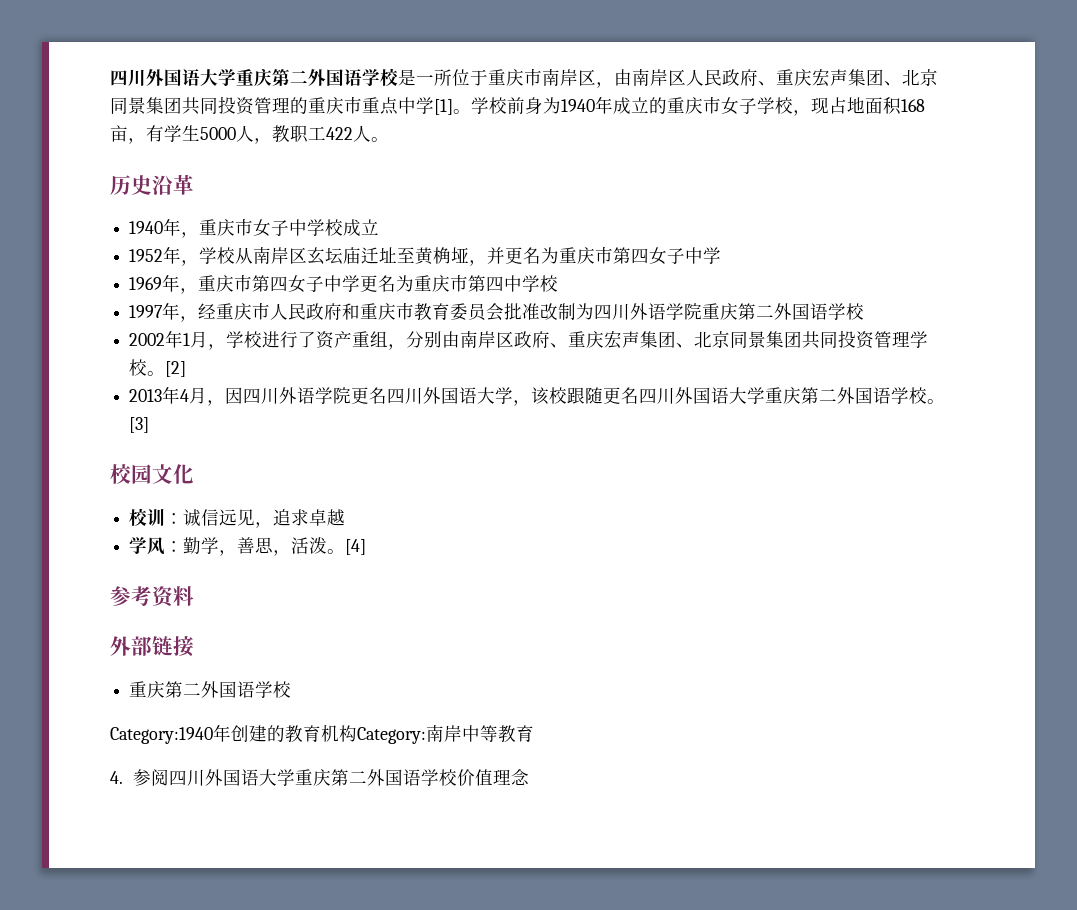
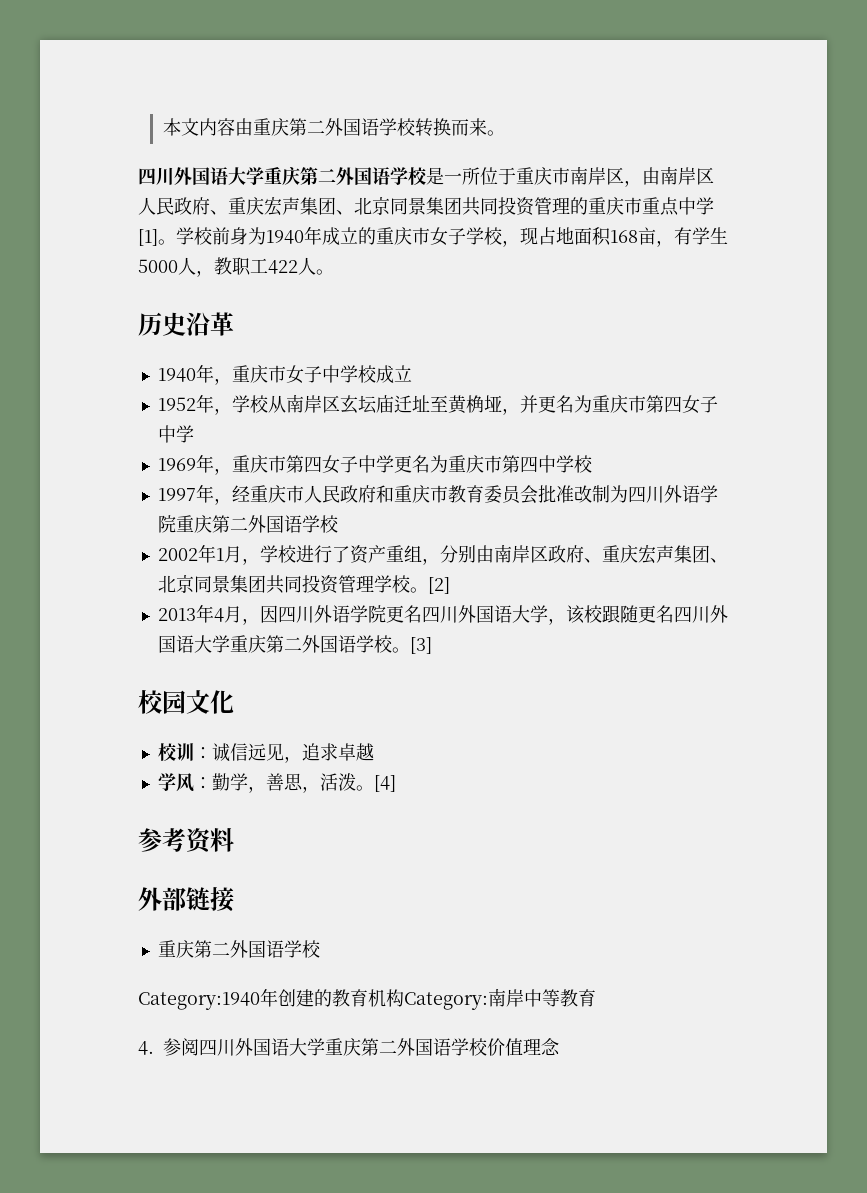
+ 本文内容由重庆第二外国语学校转换而来。

